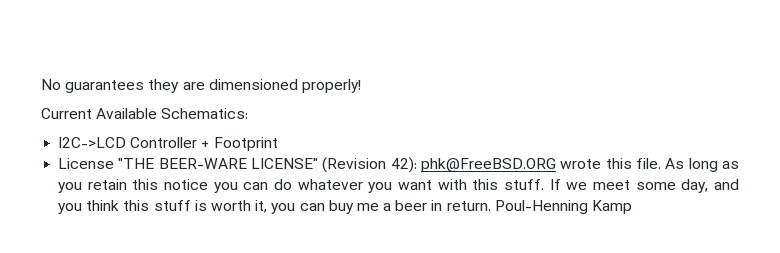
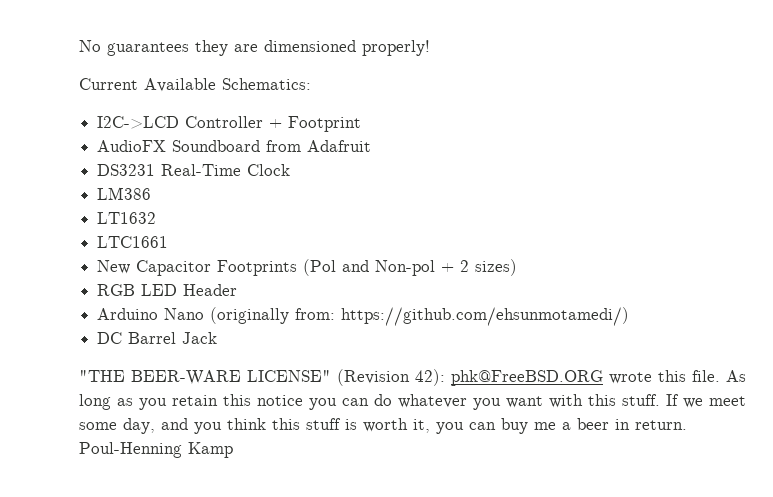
- License "THE BEER-WARE LICENSE" (Revision 42): phk@FreeBSD.ORG wrote this file.
+ AudioFX Soundboard from Adafruit
+ DS3231 Real-Time Clock
+ LM386
+ LT1632
+ LTC1661
+ New Capacitor Footprints (Pol and Non-pol + 2 sizes)
+ RGB LED Header
+ Arduino Nano (originally from: https://github.com/ehsunmotamedi/)
+ DC Barrel Jack
+ "THE BEER-WARE LICENSE" (Revision 42): phk@FreeBSD.ORG wrote this file.

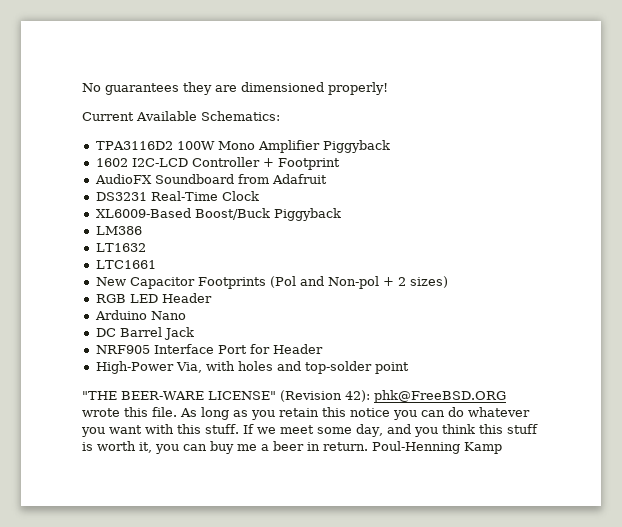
- I2C->LCD Controller + Footprint
+ TPA3116D2 100W Mono Amplifier Piggyback
+ 1602 I2C-LCD Controller + Footprint
+ XL6009-Based Boost/Buck Piggyback
- Arduino Nano (originally from: https://github.com/ehsunmotamedi/)
+ Arduino Nano
+ NRF905 Interface Port for Header
+ High-Power Via, with holes and top-solder point

